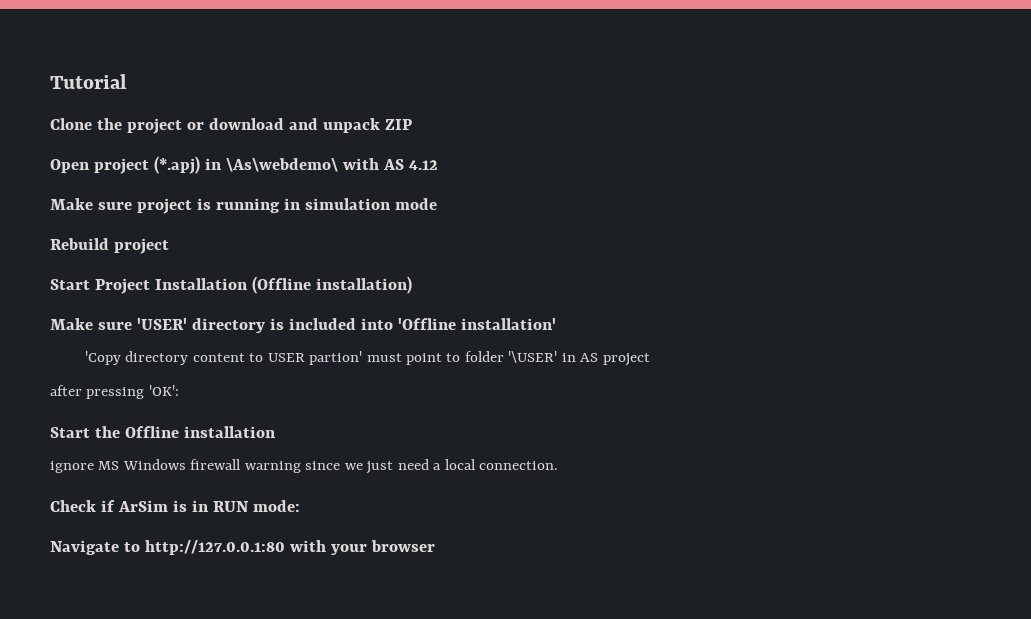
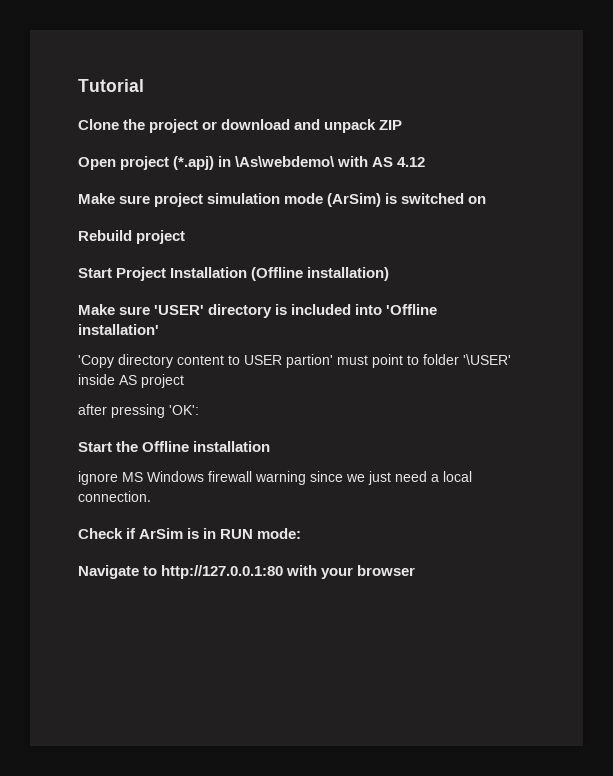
- Make sure project is running in simulation mode
+ Make sure project simulation mode (ArSim) is switched on
- 'Copy directory content to USER partion' must point to folder '\USER' in AS project
+ 'Copy directory content to USER partion' must point to folder '\USER' inside AS project

